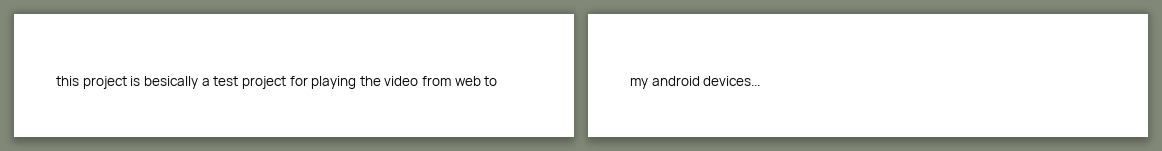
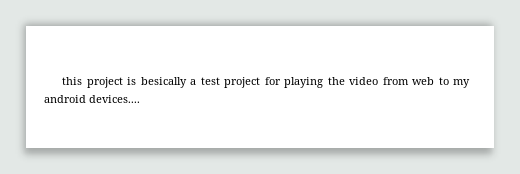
- this project is besically a test project for playing the video from web to my android devices...
+ this project is besically a test project for playing the video from web to my android devices....

